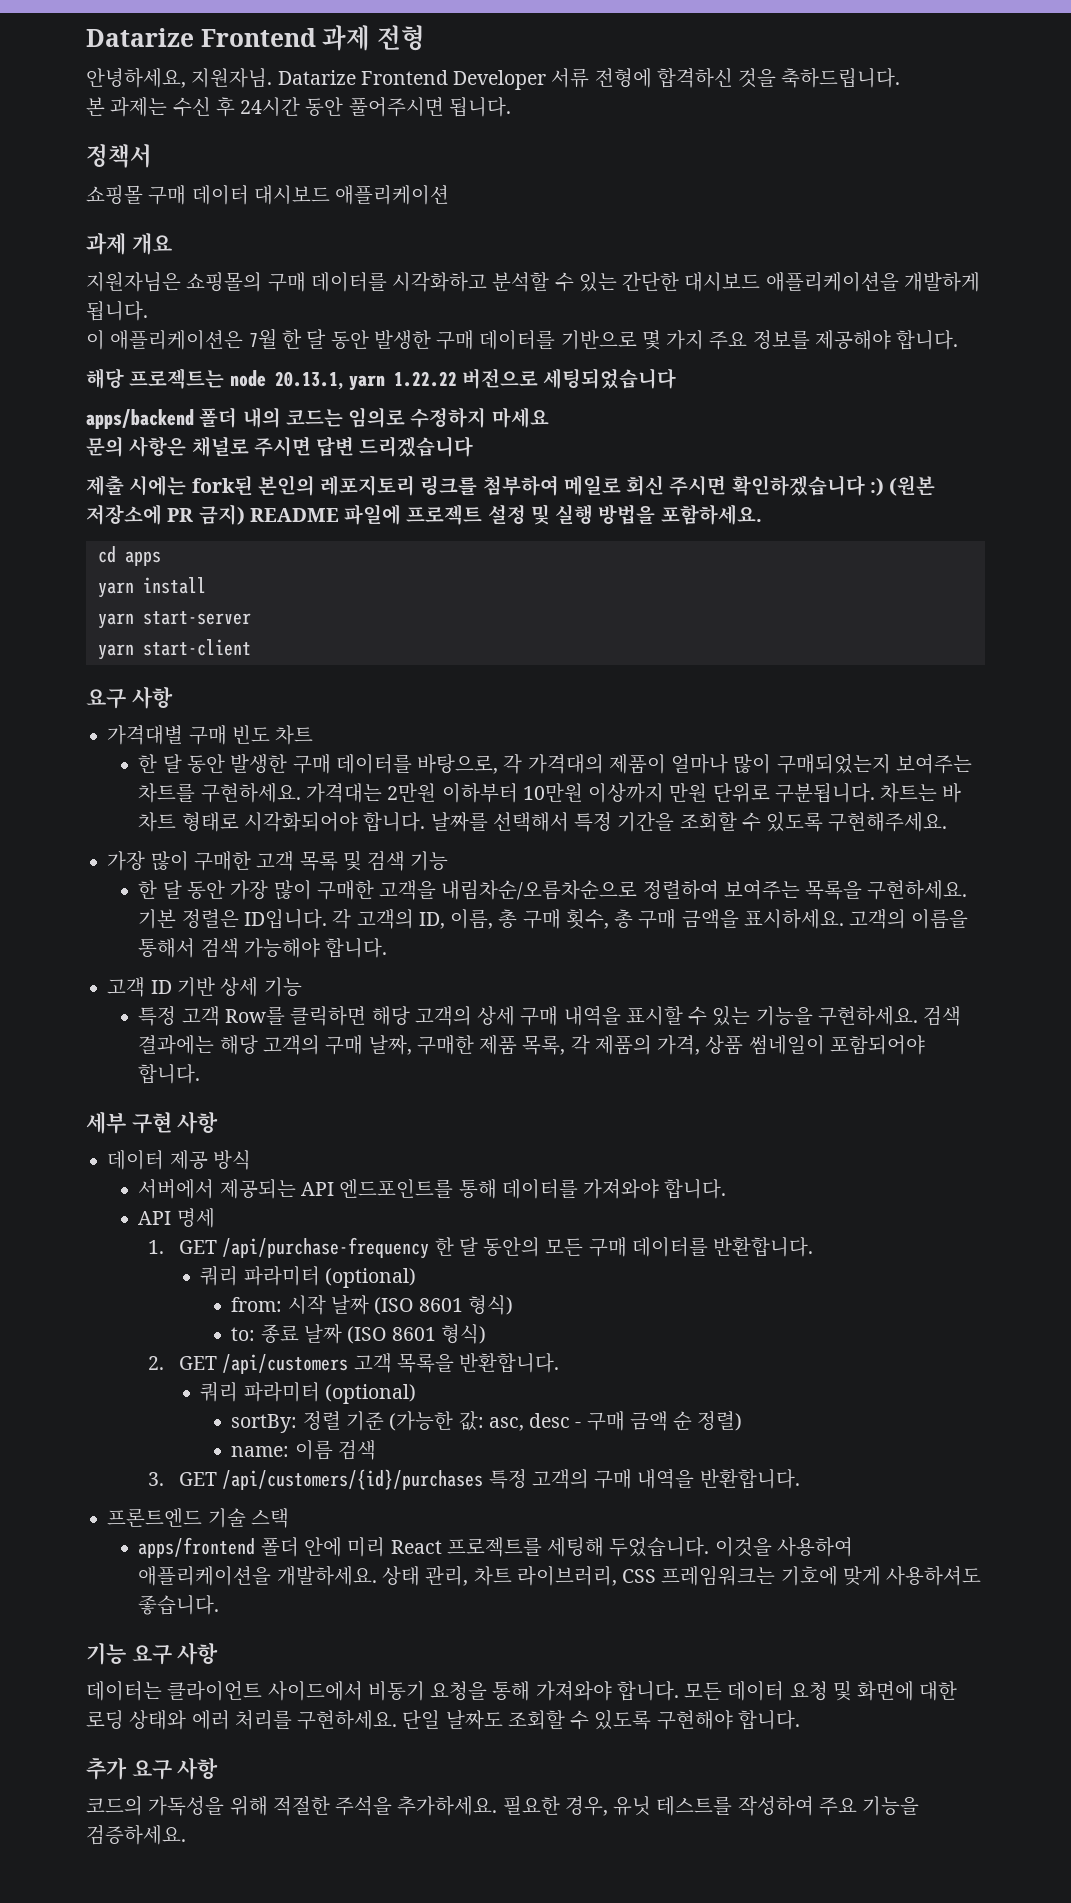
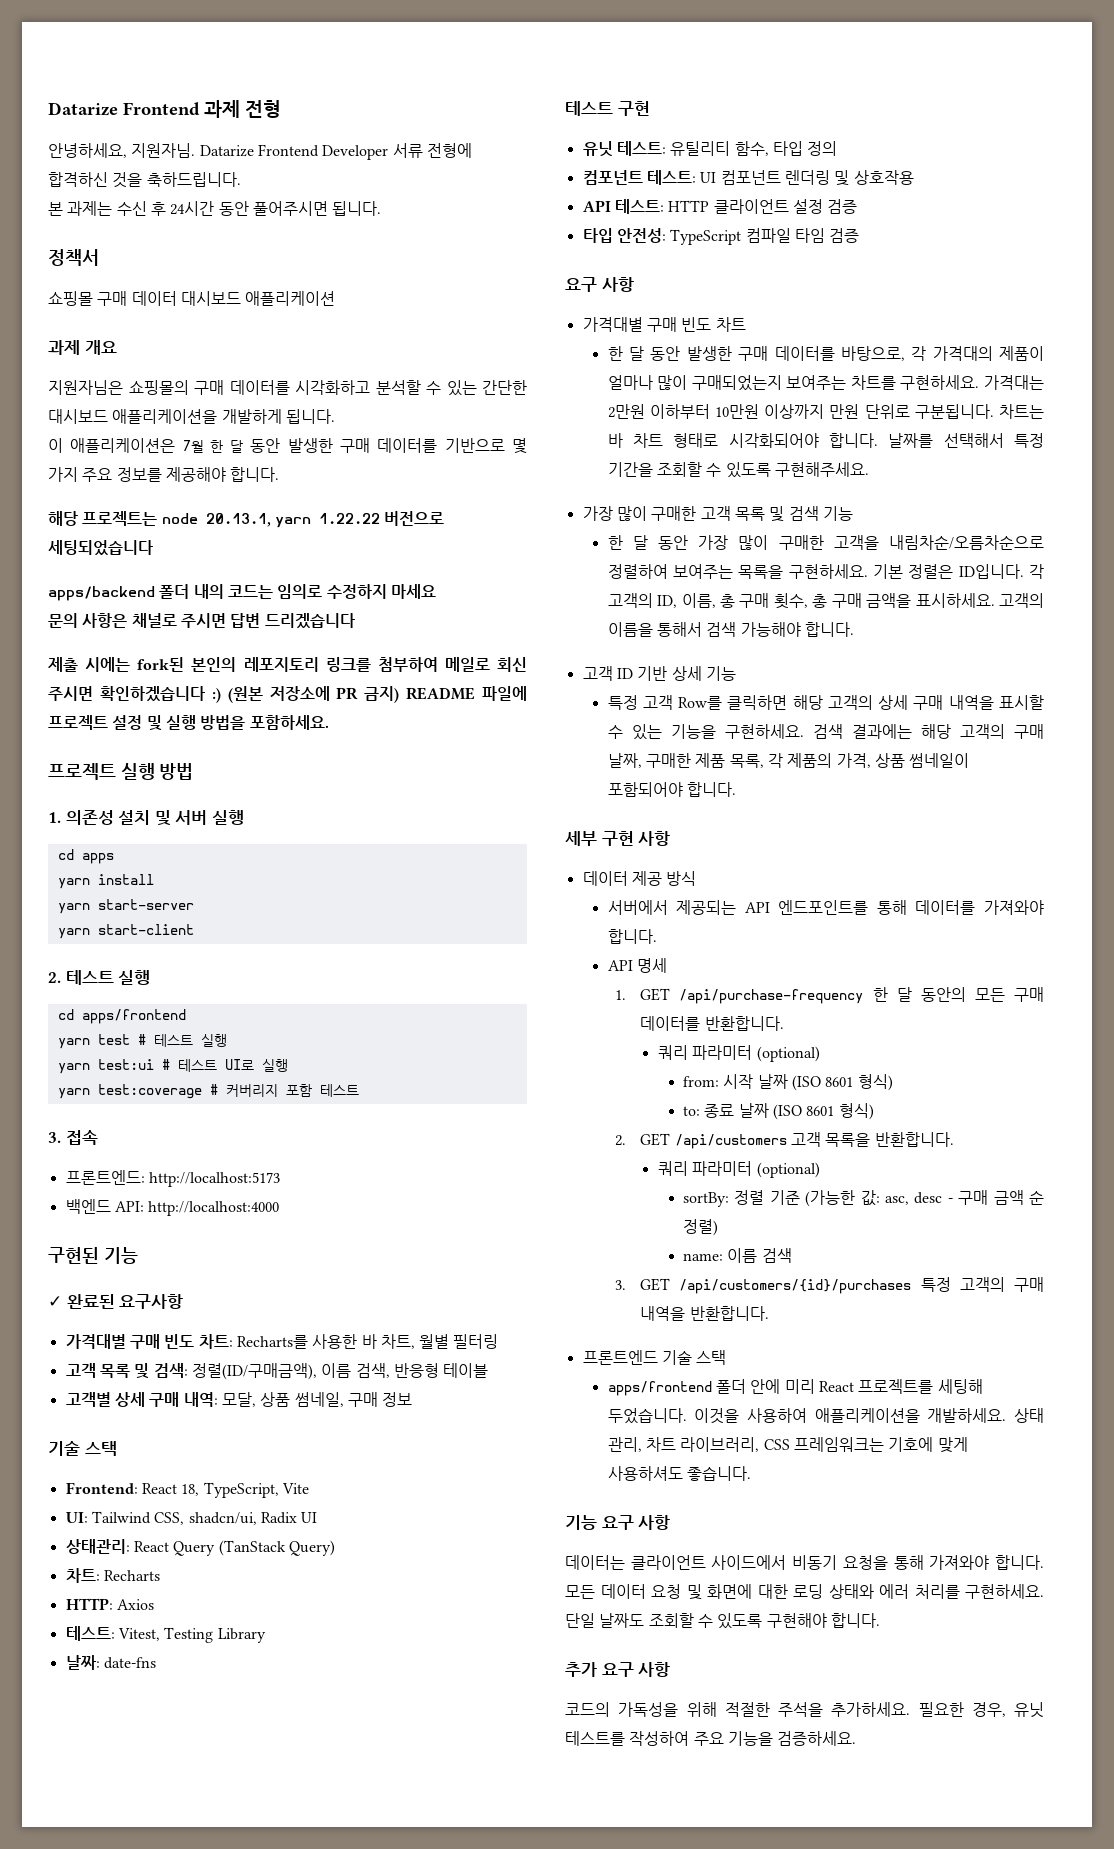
+ 프로젝트 실행 방법
+ 1. 의존성 설치 및 서버 실행
+ 2. 테스트 실행
+ cd apps/frontend
+ yarn test # 테스트 실행
+ yarn test:ui # 테스트 UI로 실행
+ yarn test:coverage # 커버리지 포함 테스트
+ 3. 접속
+ 프론트엔드: http://localhost:5173
+ 백엔드 API: http://localhost:4000
+ 구현된 기능
+ ✓ 완료된 요구사항
+ 가격대별 구매 빈도 차트: Recharts를 사용한 바 차트, 월별 필터링
+ 고객 목록 및 검색: 정렬(ID/구매금액), 이름 검색, 반응형 테이블
+ 고객별 상세 구매 내역: 모달, 상품 썸네일, 구매 정보
+ 기술 스택
+ Frontend: React 18, TypeScript, Vite
+ UI: Tailwind CSS, shadcn/ui, Radix UI
+ 상태관리: React Query (TanStack Query)
+ 차트: Recharts
+ HTTP: Axios
+ 테스트: Vitest, Testing Library
+ 날짜: date-fns
+ 테스트 구현
+ 유닛 테스트: 유틸리티 함수, 타입 정의
+ 컴포넌트 테스트: UI 컴포넌트 렌더링 및 상호작용
+ API 테스트: HTTP 클라이언트 설정 검증
+ 타입 안전성: TypeScript 컴파일 타임 검증

